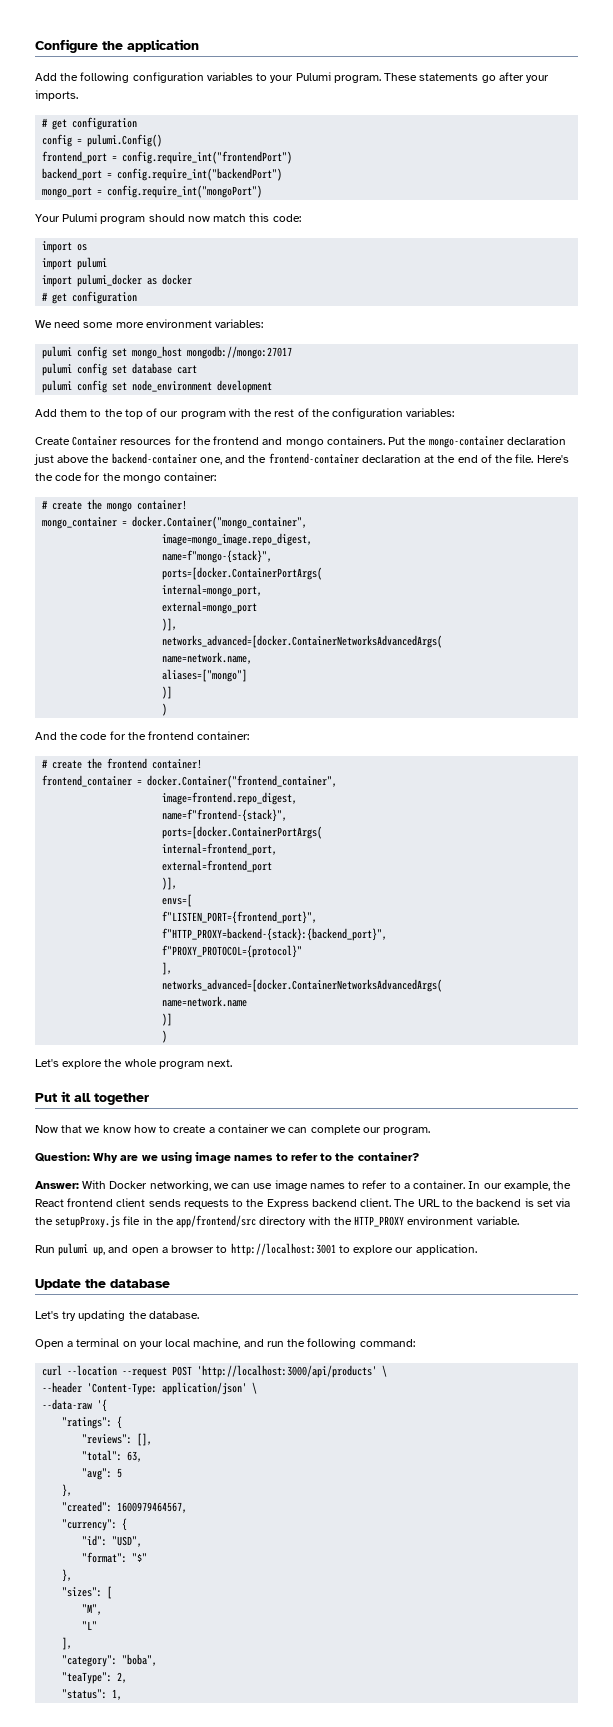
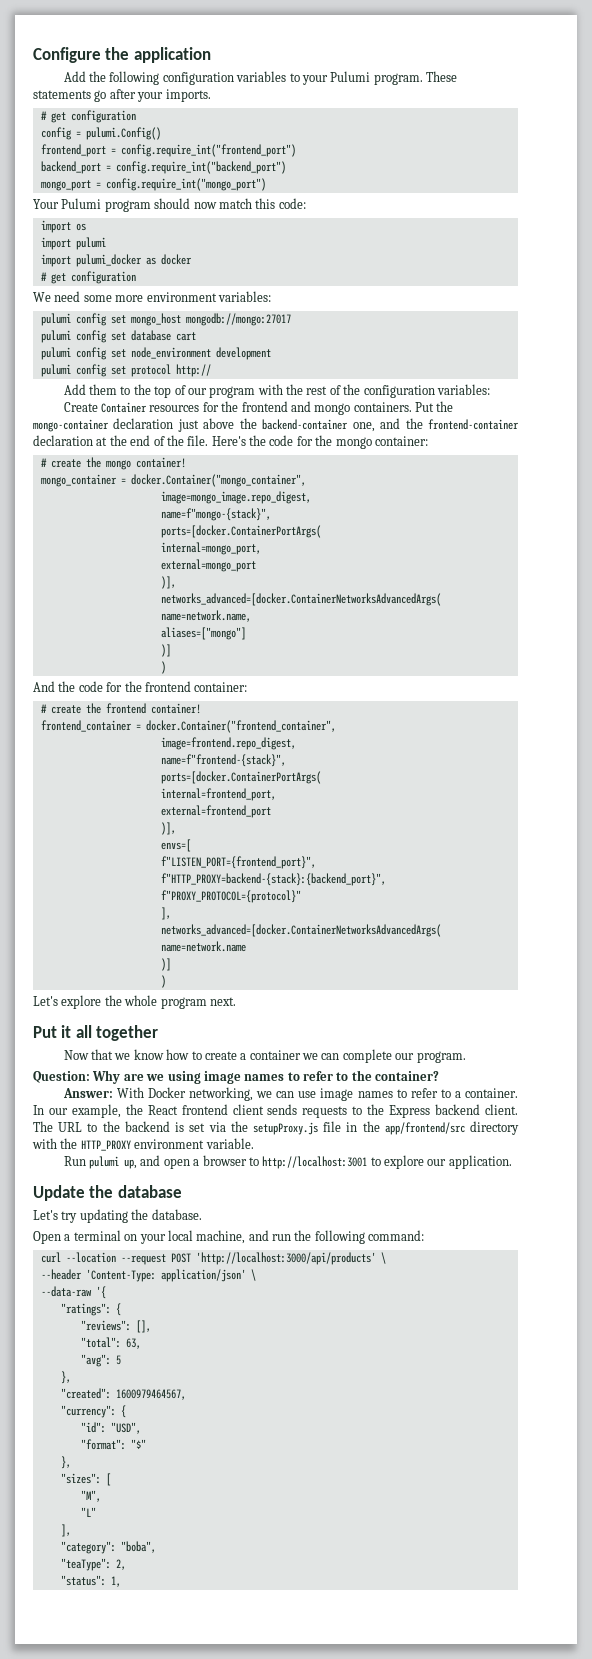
- frontend_port = config.require_int("frontendPort")
+ frontend_port = config.require_int("frontend_port")
- backend_port = config.require_int("backendPort")
+ backend_port = config.require_int("backend_port")
- mongo_port = config.require_int("mongoPort")
+ mongo_port = config.require_int("mongo_port")
+ pulumi config set protocol http://

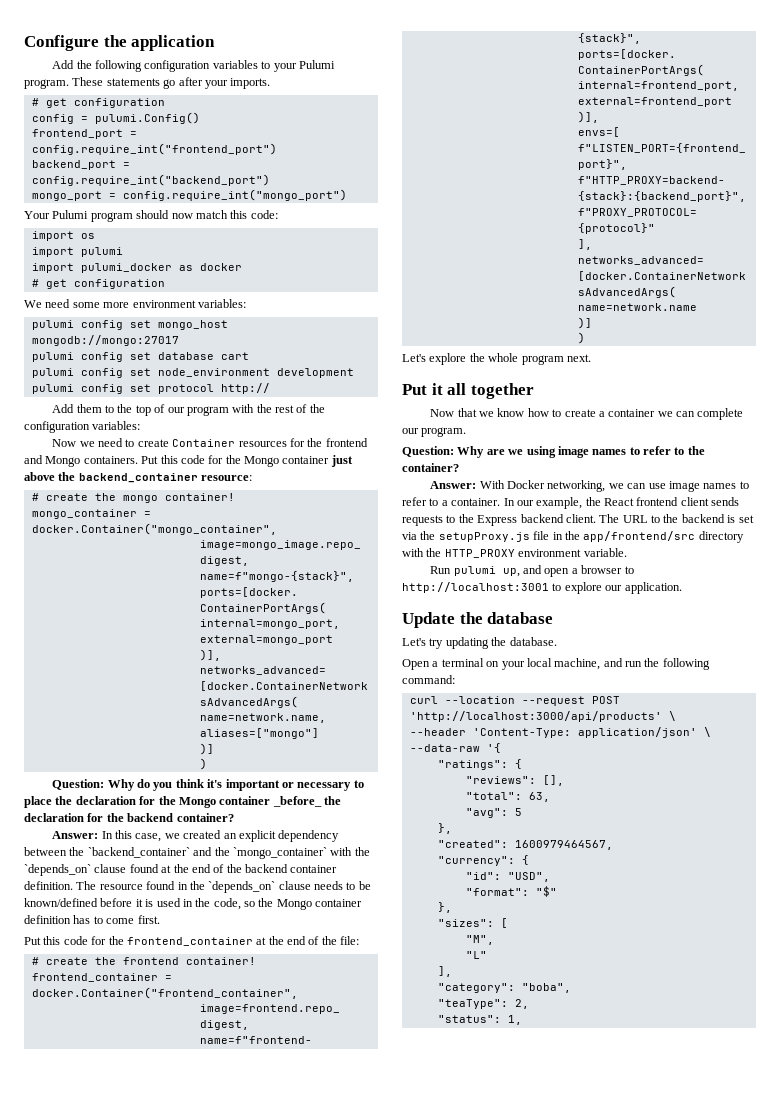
- Create Container resources for the frontend and mongo containers.
+ Now we need to create Container resources for the frontend and Mongo containers.
- Put the mongo-container declaration just above the backend-container one, and the frontend-container declaration at the end of the file. Here's the code for the mongo container:
+ Put this code for the Mongo container just above the backend_container resource:
- And the code for the frontend container:
+ Question: Why do you think it's important or necessary to place the declaration for the Mongo container _before_ the declaration for the backend container?
+ Answer: In this case, we created an explicit dependency between the `backend_container` and the `mongo_container` with the `depends_on` clause found at the end of the backend container definition. The resource found in the `depends_on` clause needs to be known/defined before it is used in the code, so the Mongo container definition has to come first.
+ Put this code for the frontend_container at the end of the file:

